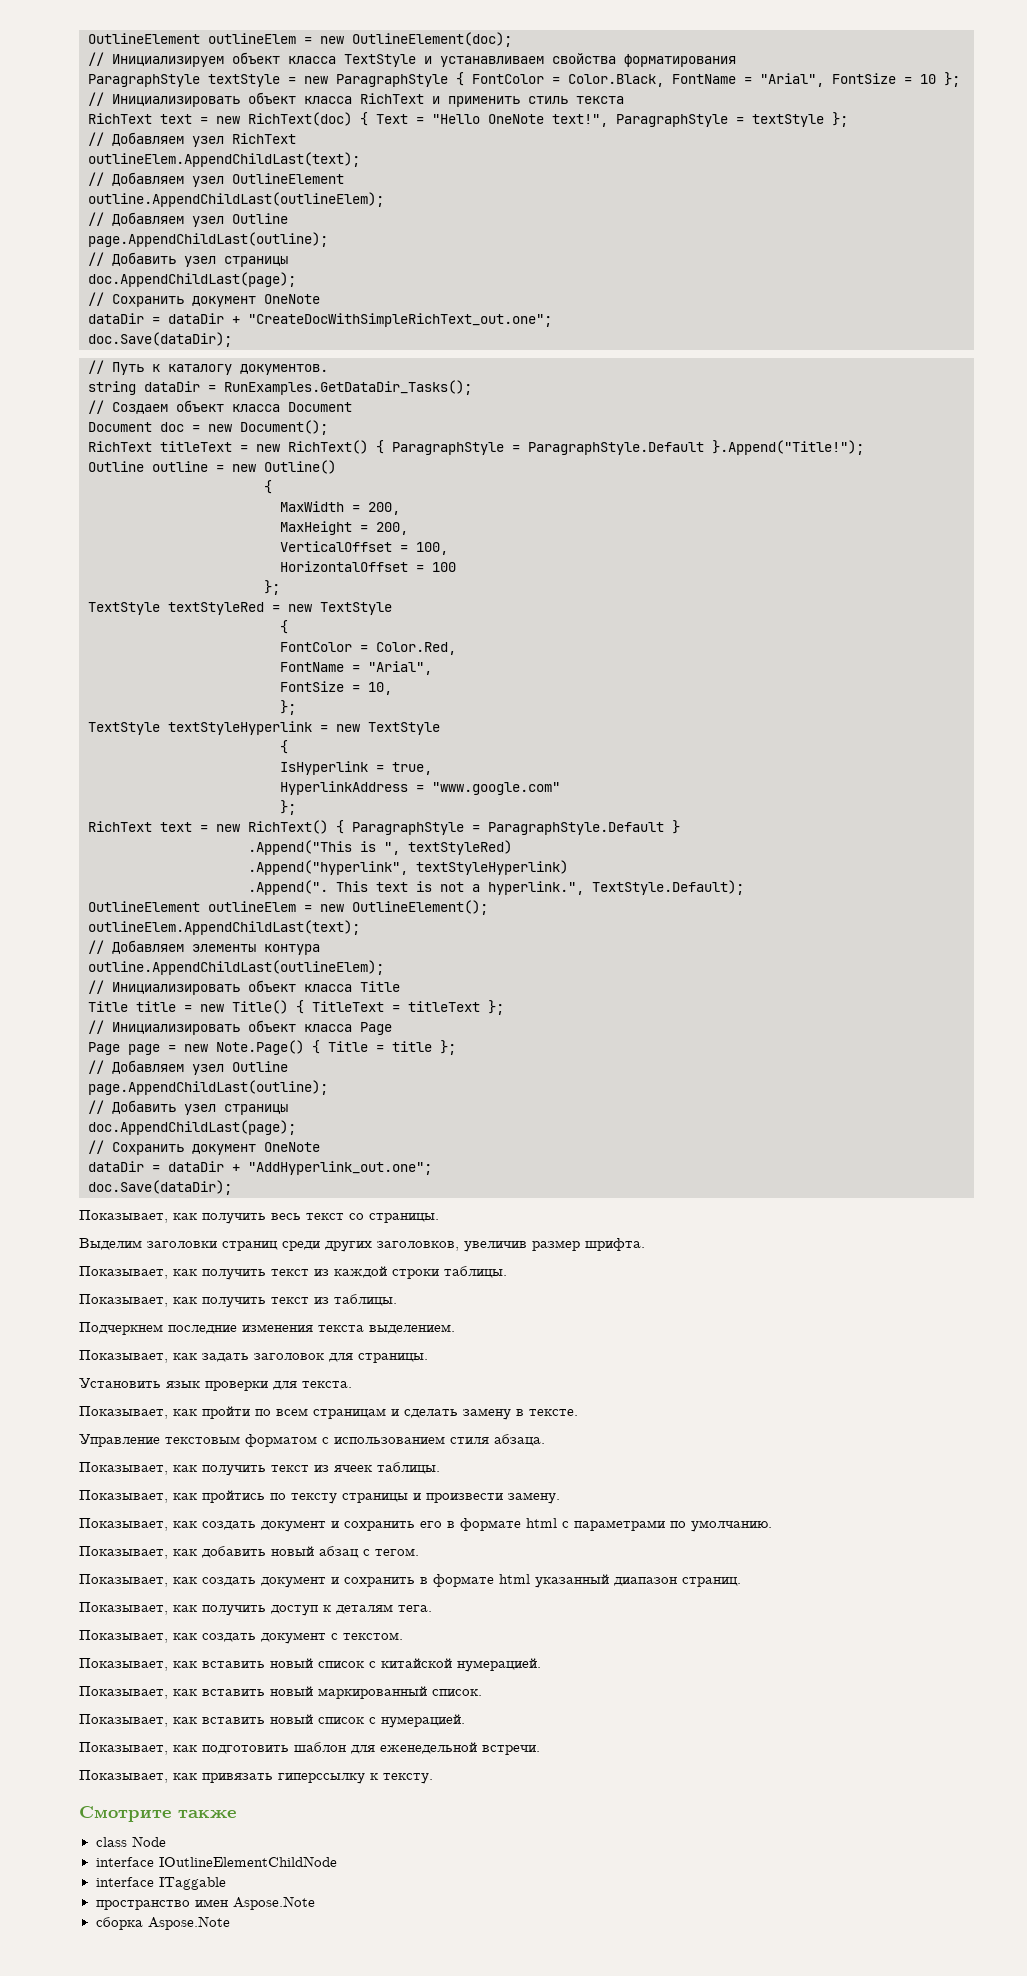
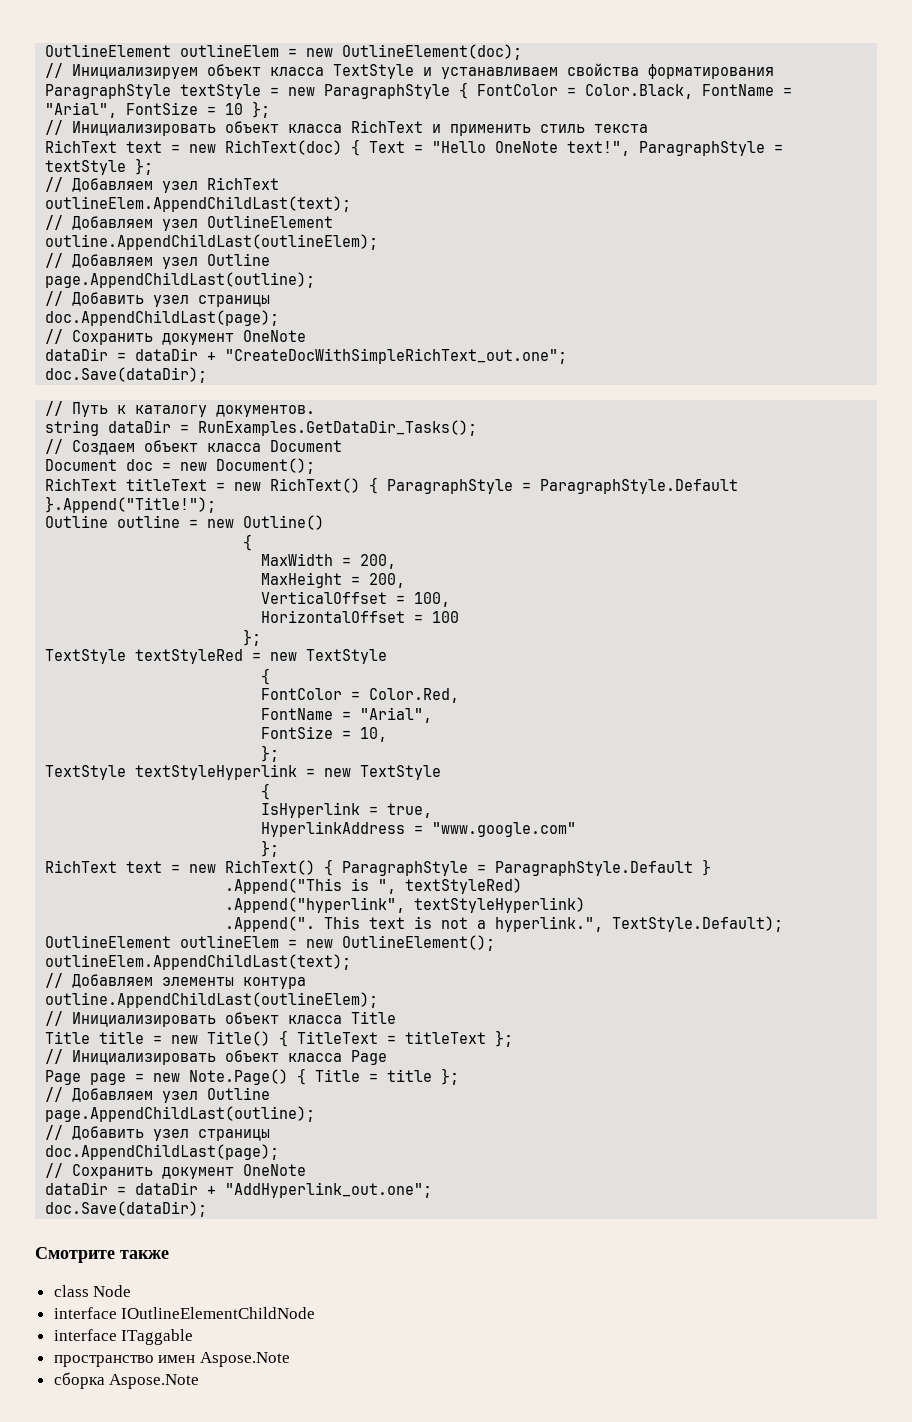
- Показывает, как получить весь текст со страницы.
- Выделим заголовки страниц среди других заголовков, увеличив размер шрифта.
- Показывает, как получить текст из каждой строки таблицы.
- Показывает, как получить текст из таблицы.
- Подчеркнем последние изменения текста выделением.
- Показывает, как задать заголовок для страницы.
- Установить язык проверки для текста.
- Показывает, как пройти по всем страницам и сделать замену в тексте.
- Управление текстовым форматом с использованием стиля абзаца.
- Показывает, как получить текст из ячеек таблицы.
- Показывает, как пройтись по тексту страницы и произвести замену.
- Показывает, как создать документ и сохранить его в формате html с параметрами по умолчанию.
- Показывает, как добавить новый абзац с тегом.
- Показывает, как создать документ и сохранить в формате html указанный диапазон страниц.
- Показывает, как получить доступ к деталям тега.
- Показывает, как создать документ с текстом.
- Показывает, как вставить новый список с китайской нумерацией.
- Показывает, как вставить новый маркированный список.
- Показывает, как вставить новый список с нумерацией.
- Показывает, как подготовить шаблон для еженедельной встречи.
- Показывает, как привязать гиперссылку к тексту.

